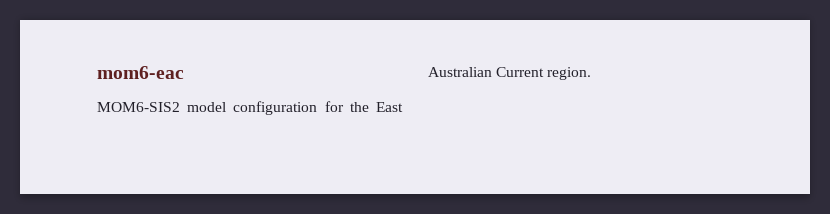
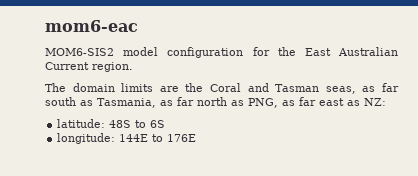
+ The domain limits are the Coral and Tasman seas, as far south as Tasmania, as far north as PNG, as far east as NZ:
+ latitude: 48S to 6S
+ longitude: 144E to 176E

